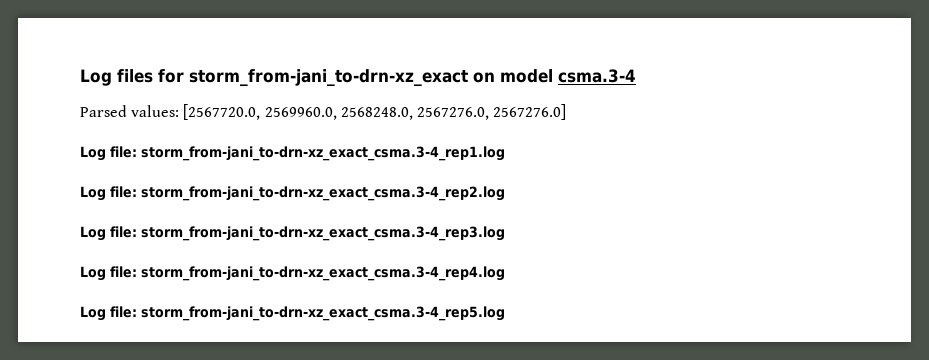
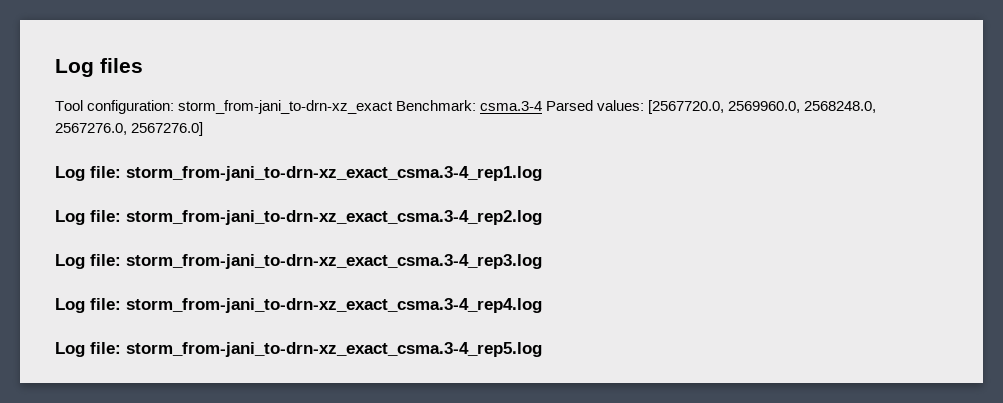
- Log files for storm_from-jani_to-drn-xz_exact on model csma.3-4
- Parsed values: [2567720.0, 2569960.0, 2568248.0, 2567276.0, 2567276.0]
+ Log files
+ Tool configuration: storm_from-jani_to-drn-xz_exact Benchmark: csma.3-4 Parsed values: [2567720.0, 2569960.0, 2568248.0, 2567276.0, 2567276.0]

